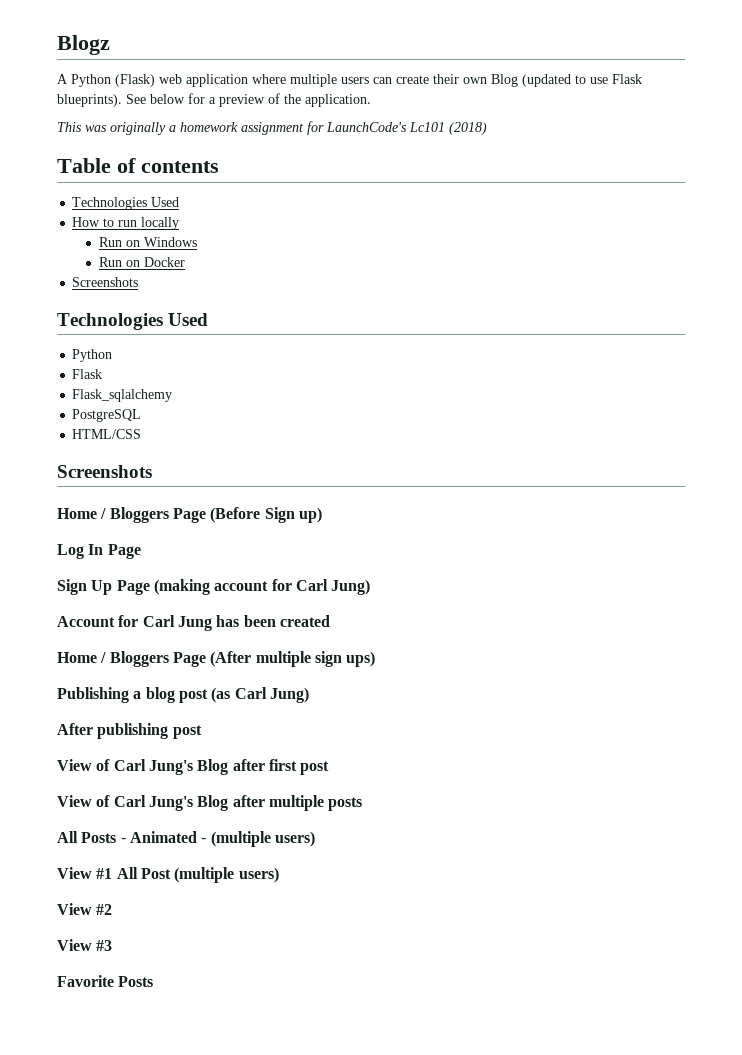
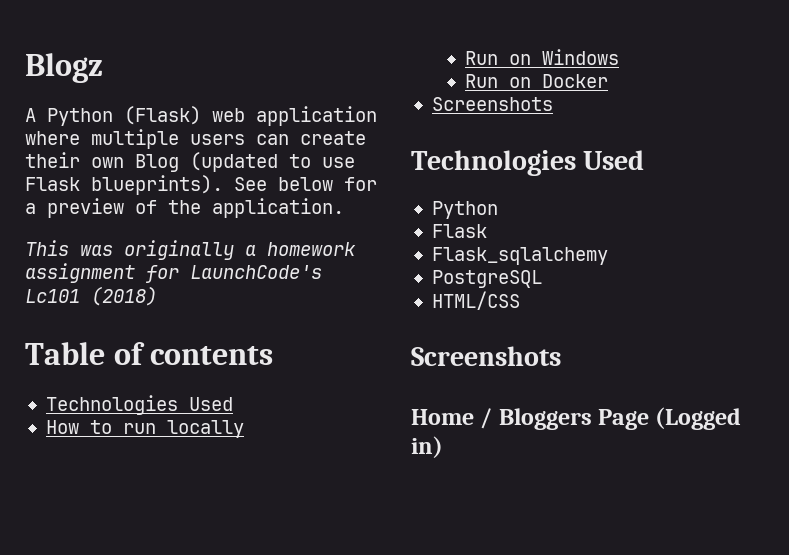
- Home / Bloggers Page (Before Sign up)
- Log In Page
- Sign Up Page (making account for Carl Jung)
- Account for Carl Jung has been created
- Home / Bloggers Page (After multiple sign ups)
- Publishing a blog post (as Carl Jung)
- After publishing post
- View of Carl Jung's Blog after first post
- View of Carl Jung's Blog after multiple posts
- All Posts - Animated - (multiple users)
- View #1 All Post (multiple users)
- View #2
- View #3
- Favorite Posts
+ Home / Bloggers Page (Logged in)

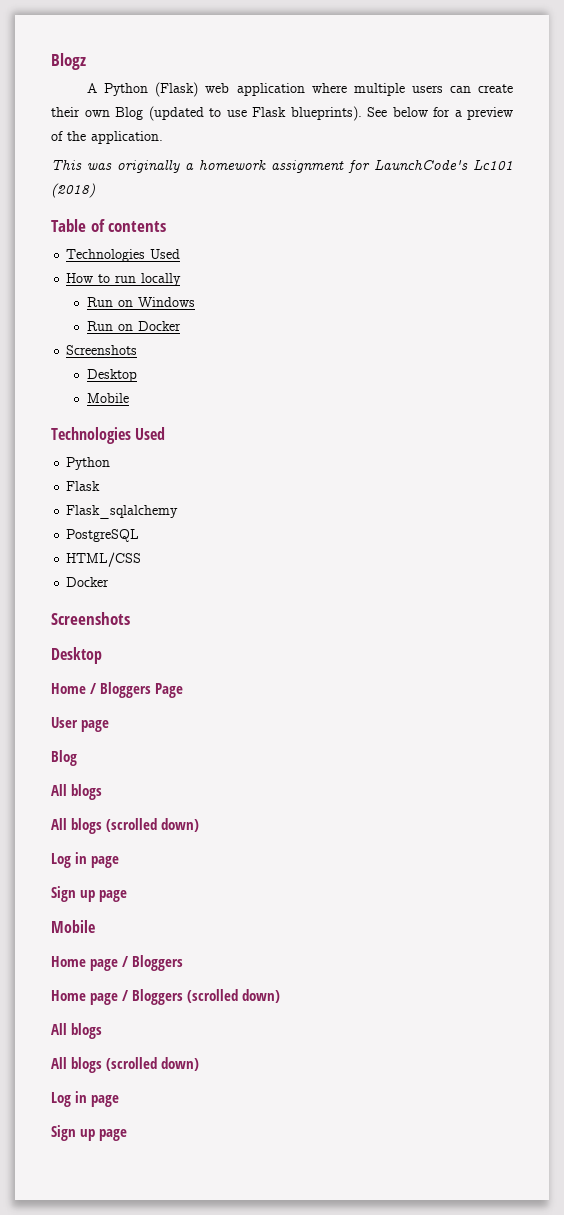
  Run on Docker
  Screenshots
+ Desktop
+ Mobile
  HTML/CSS
+ Docker
  Screenshots
+ Desktop
- Home / Bloggers Page (Logged in)
+ Home / Bloggers Page
+ User page
+ Blog
+ All blogs
+ All blogs (scrolled down)
+ Log in page
+ Sign up page
+ Mobile
+ Home page / Bloggers
+ Home page / Bloggers (scrolled down)
+ All blogs
+ All blogs (scrolled down)
+ Log in page
+ Sign up page

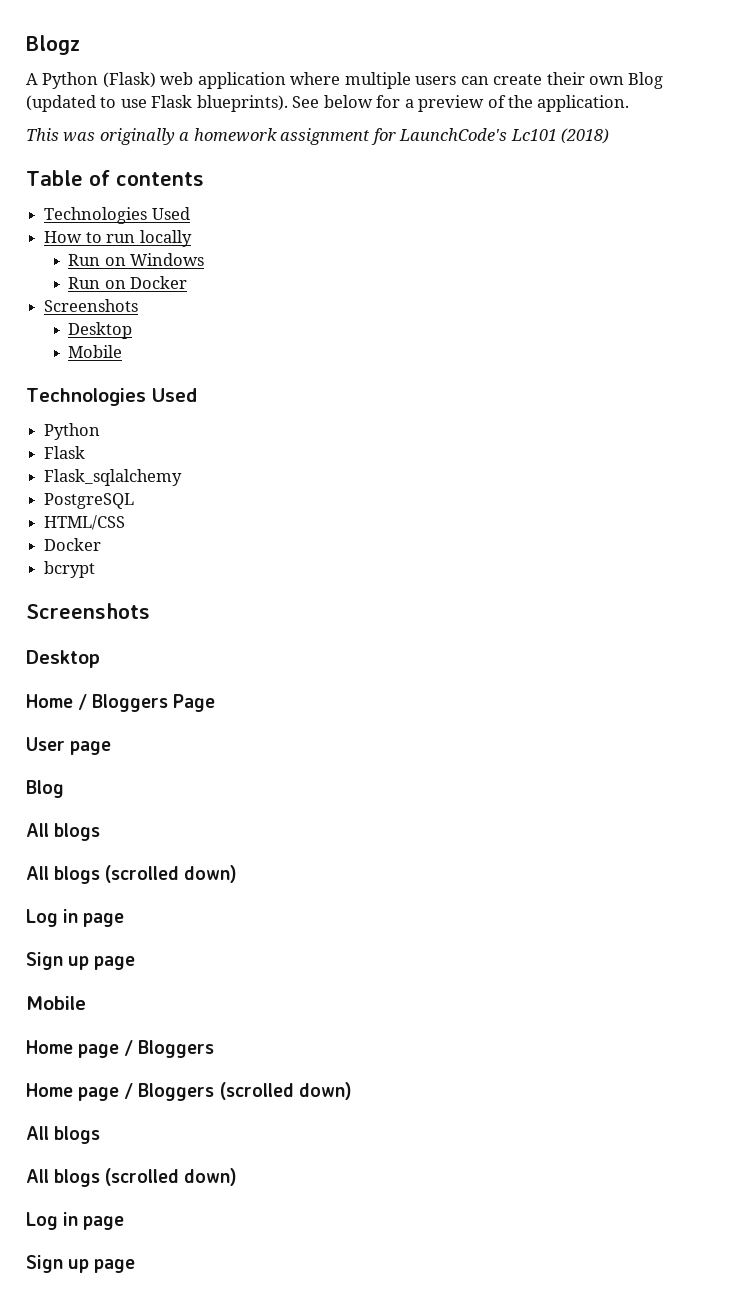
+ bcrypt

